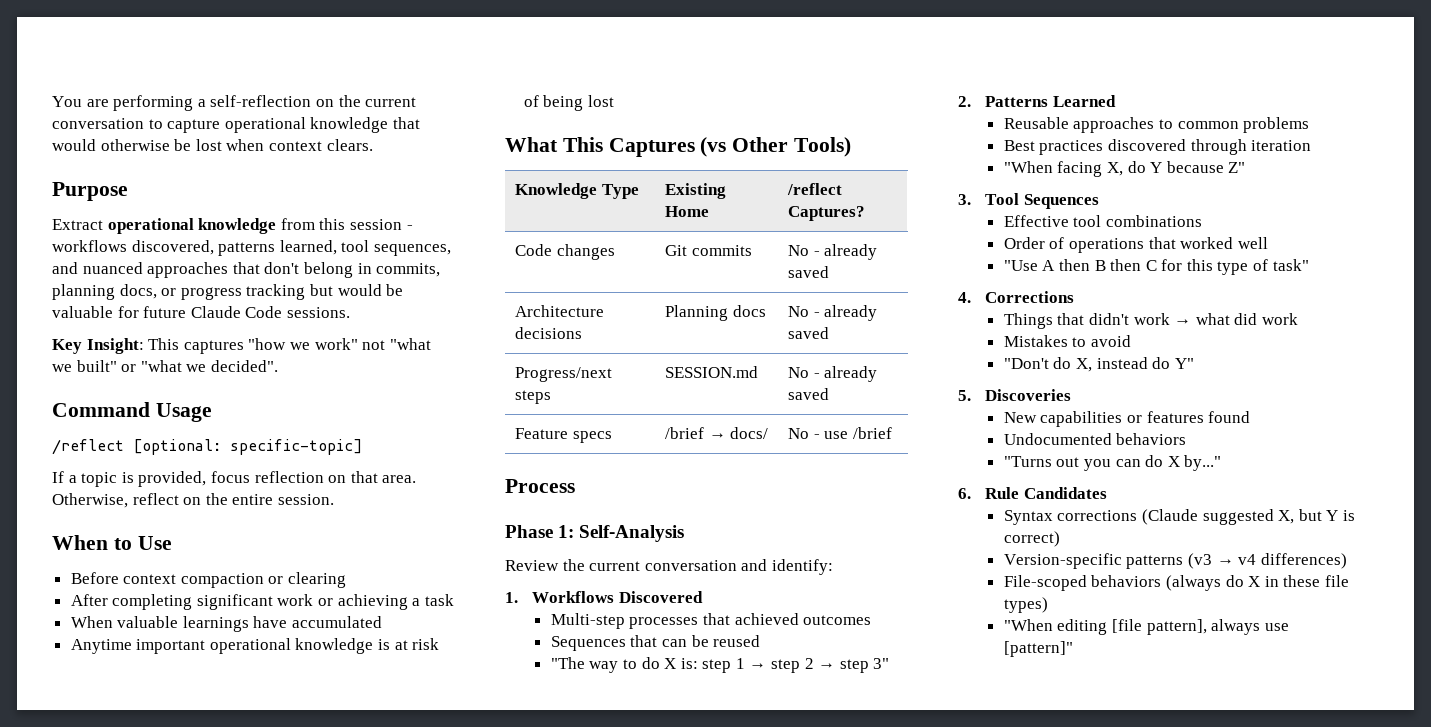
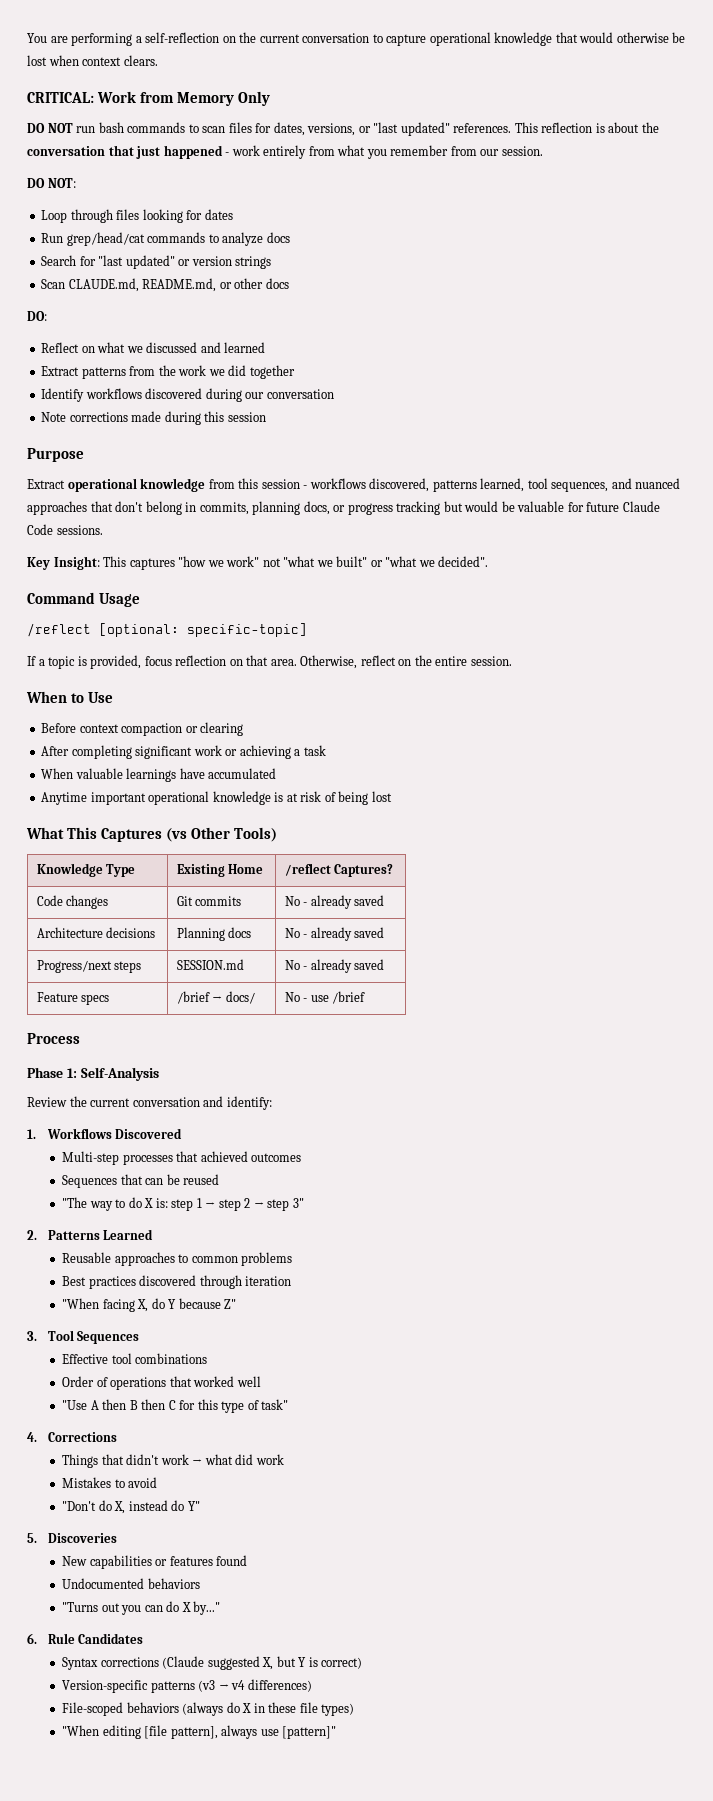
+ CRITICAL: Work from Memory Only
+ DO NOT run bash commands to scan files for dates, versions, or "last updated" references. This reflection is about the conversation that just happened - work entirely from what you remember from our session.
+ DO NOT:
+ Loop through files looking for dates
+ Run grep/head/cat commands to analyze docs
+ Search for "last updated" or version strings
+ Scan CLAUDE.md, README.md, or other docs
+ DO:
+ Reflect on what we discussed and learned
+ Extract patterns from the work we did together
+ Identify workflows discovered during our conversation
+ Note corrections made during this session

